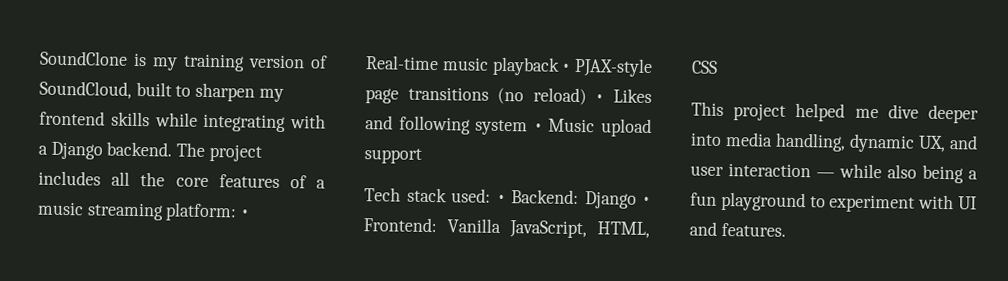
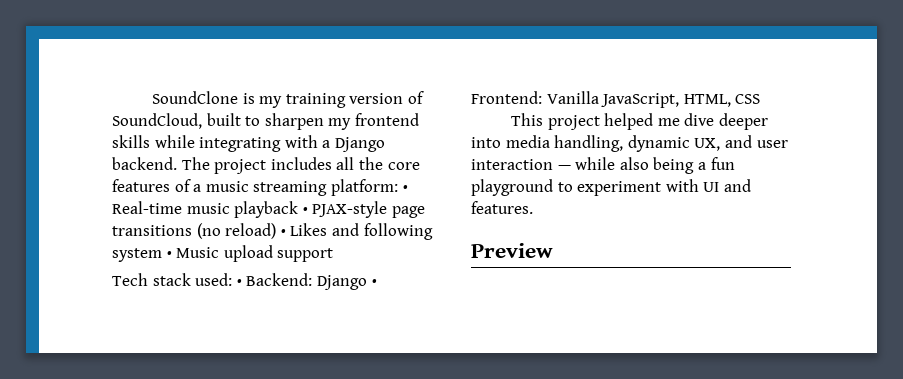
+ Preview

